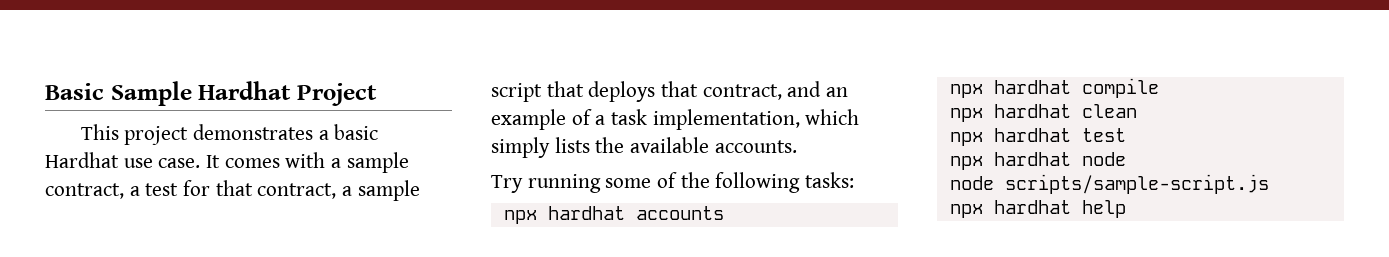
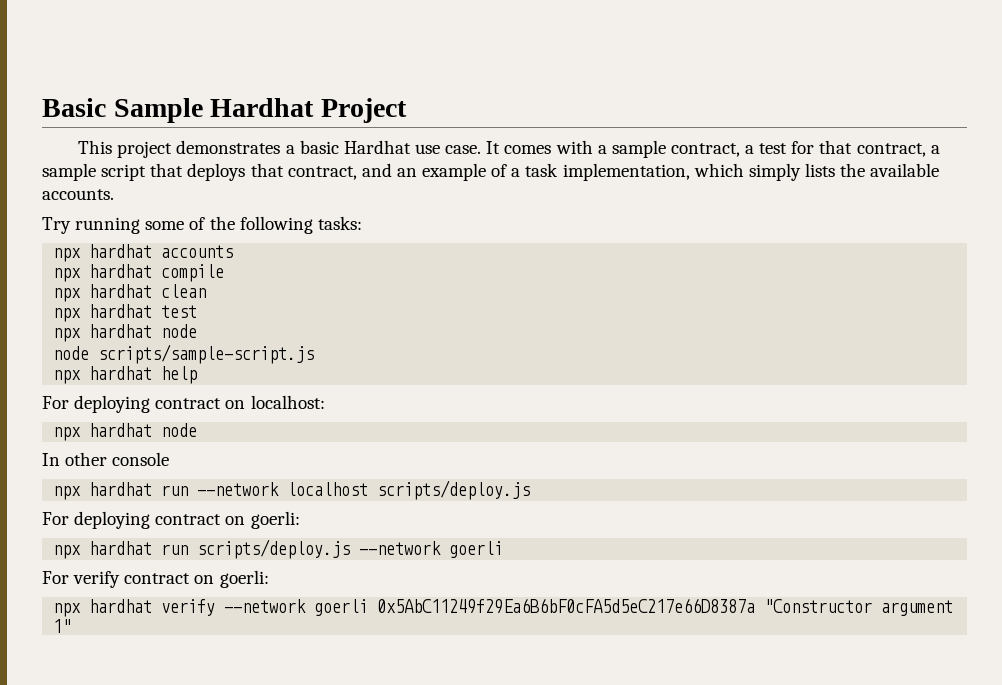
+ For deploying contract on localhost:
+ npx hardhat node
+ In other console
+ npx hardhat run --network localhost scripts/deploy.js
+ For deploying contract on goerli:
+ npx hardhat run scripts/deploy.js --network goerli
+ For verify contract on goerli:
+ npx hardhat verify --network goerli 0x5AbC11249f29Ea6B6bF0cFA5d5eC217e66D8387a "Constructor argument 1"

